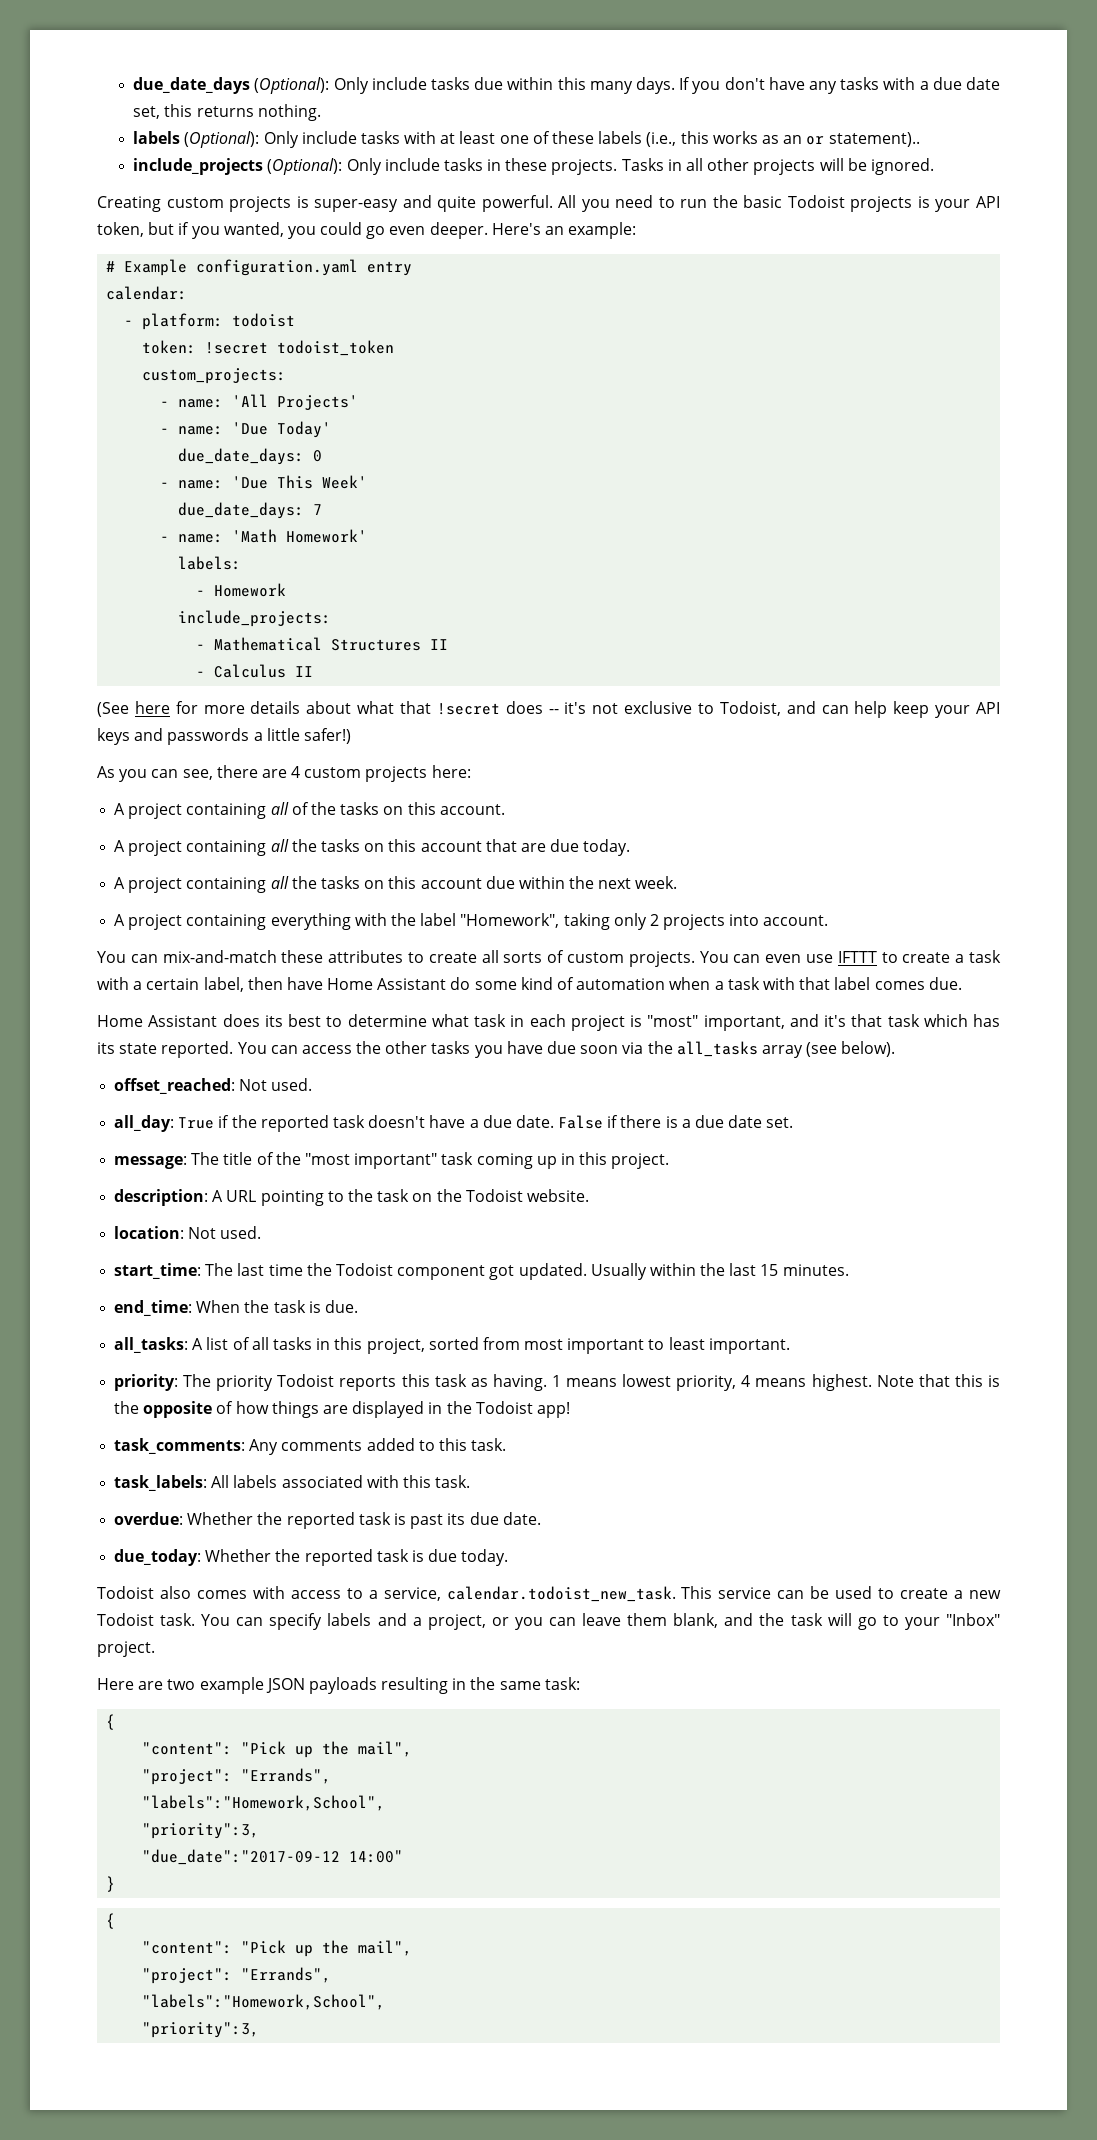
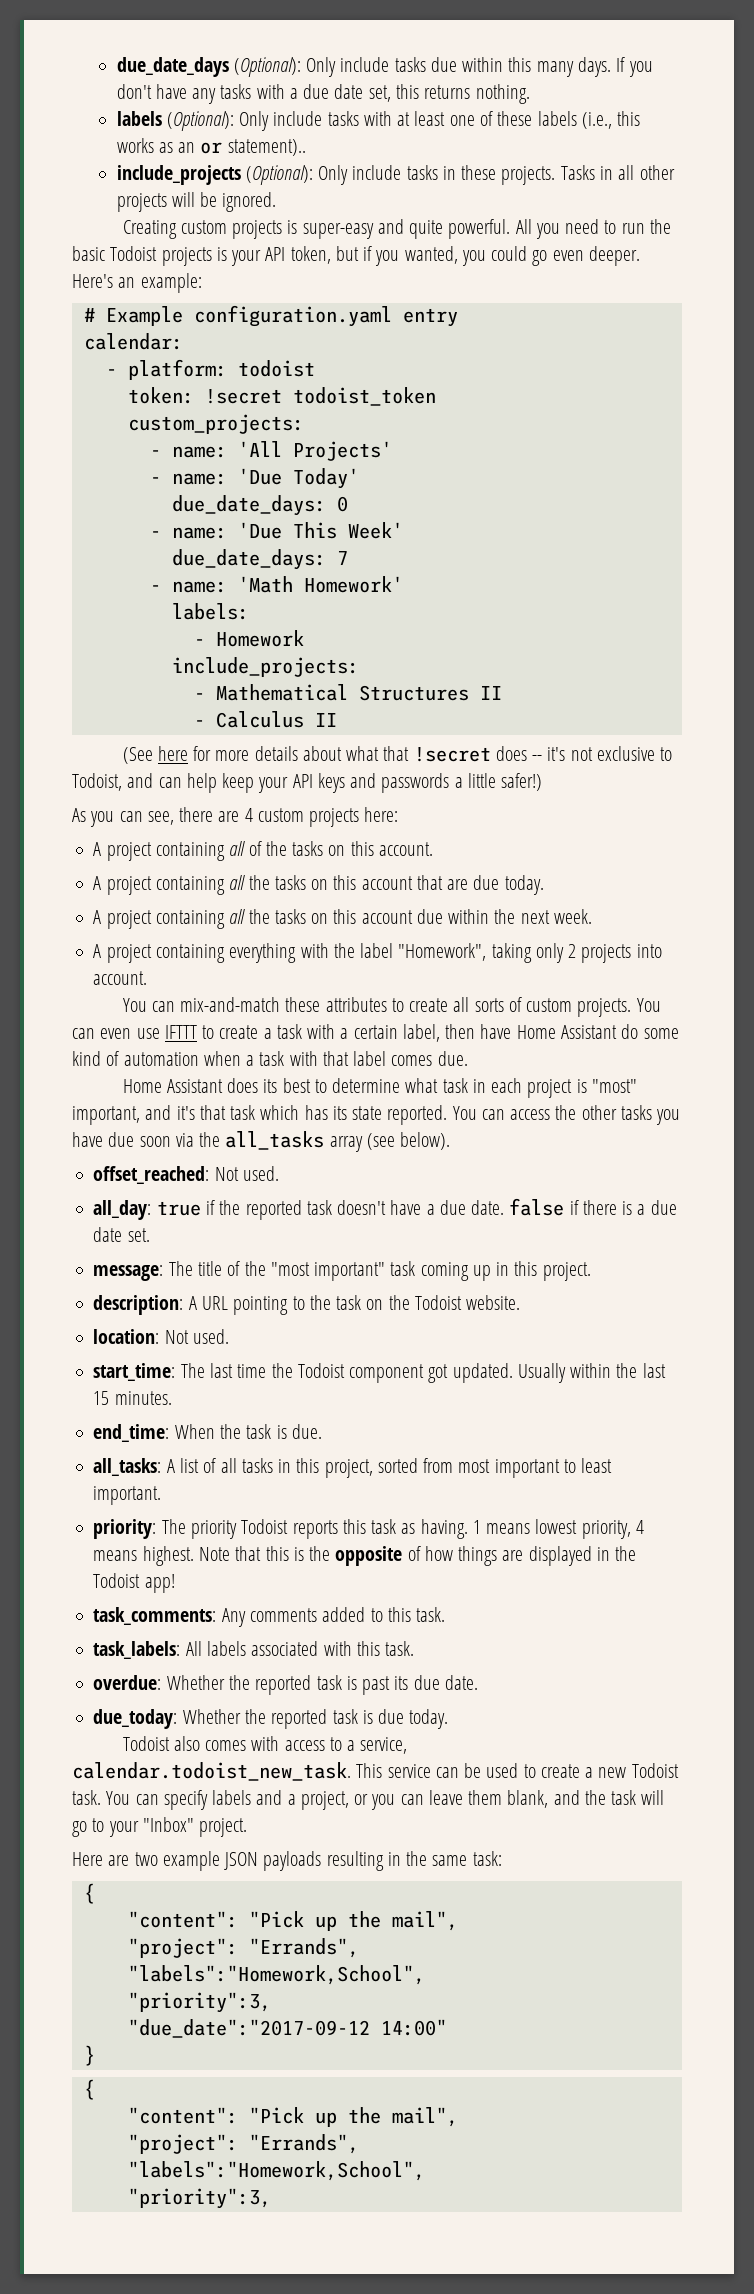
- all_day: True if the reported task doesn't have a due date. False if there is a due date set.
+ all_day: true if the reported task doesn't have a due date. false if there is a due date set.

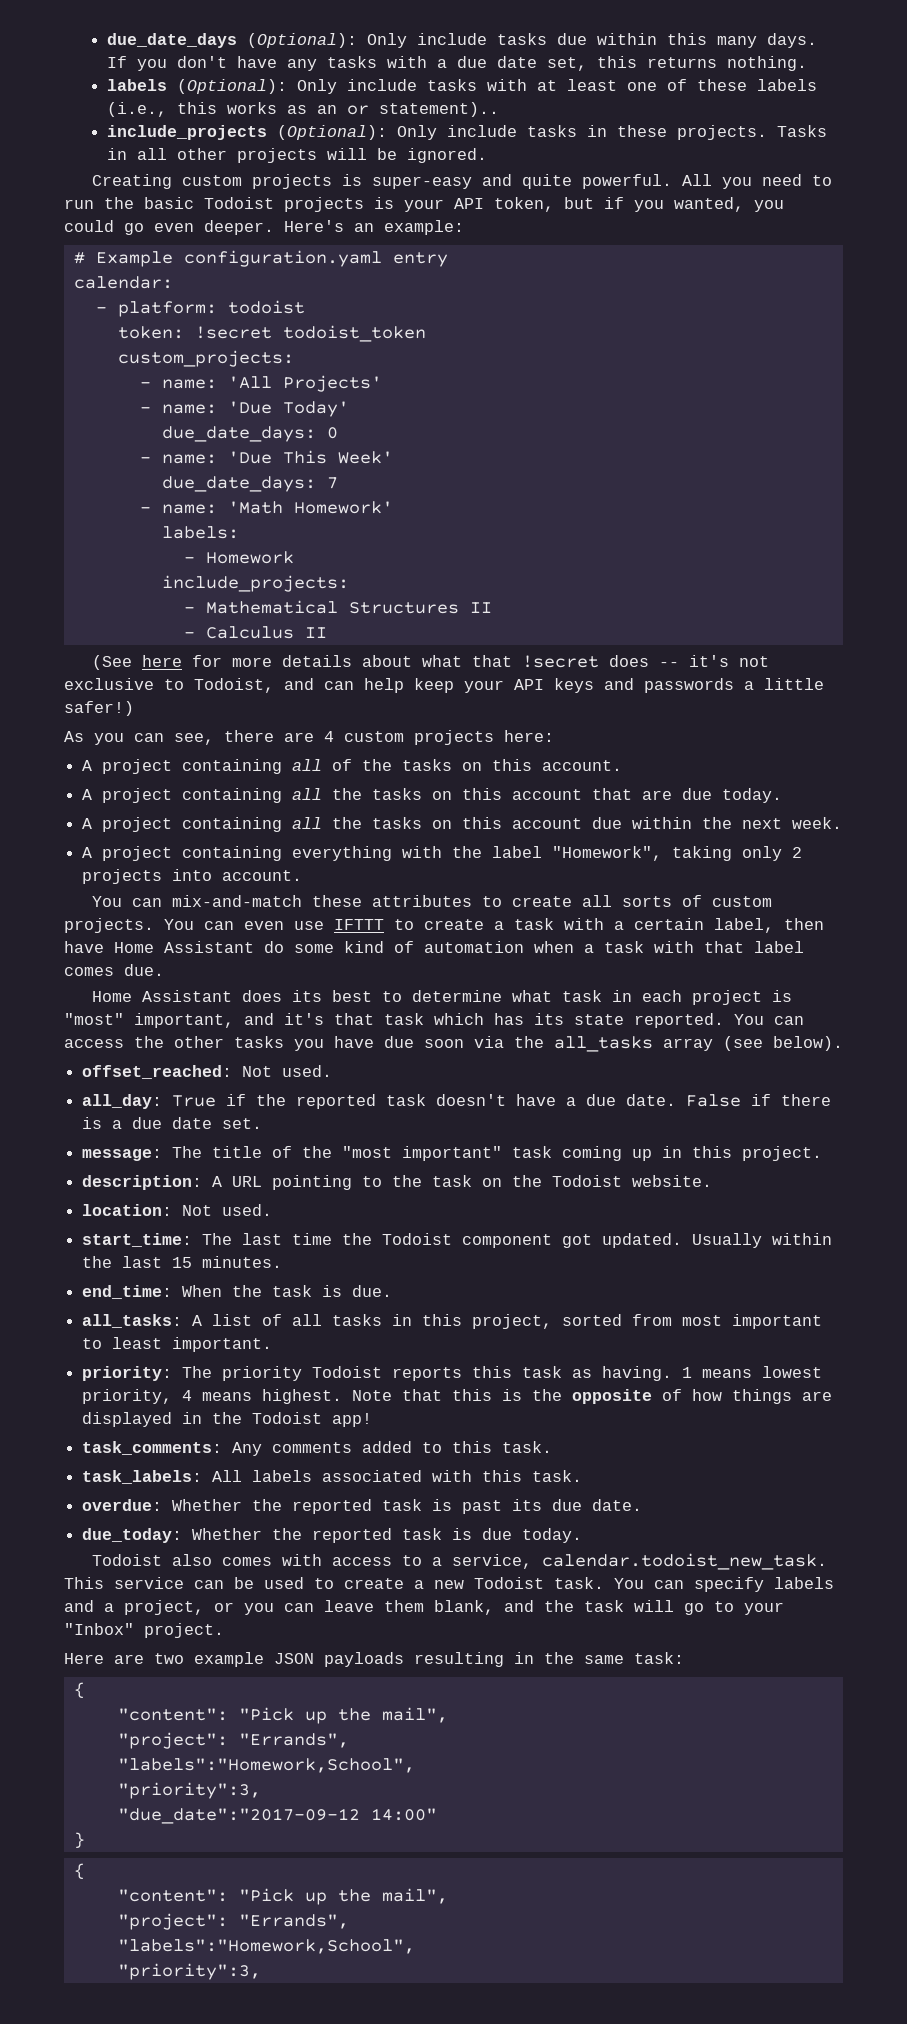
- all_day: true if the reported task doesn't have a due date. false if there is a due date set.
+ all_day: True if the reported task doesn't have a due date. False if there is a due date set.

